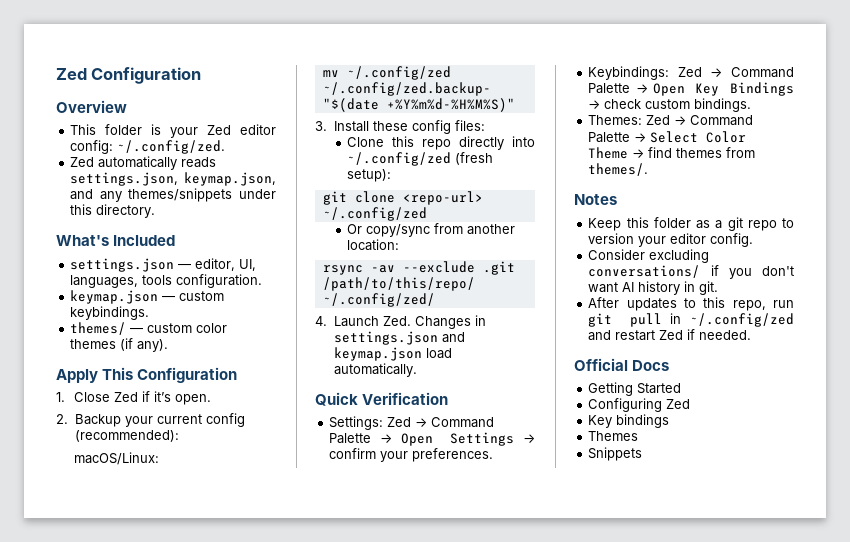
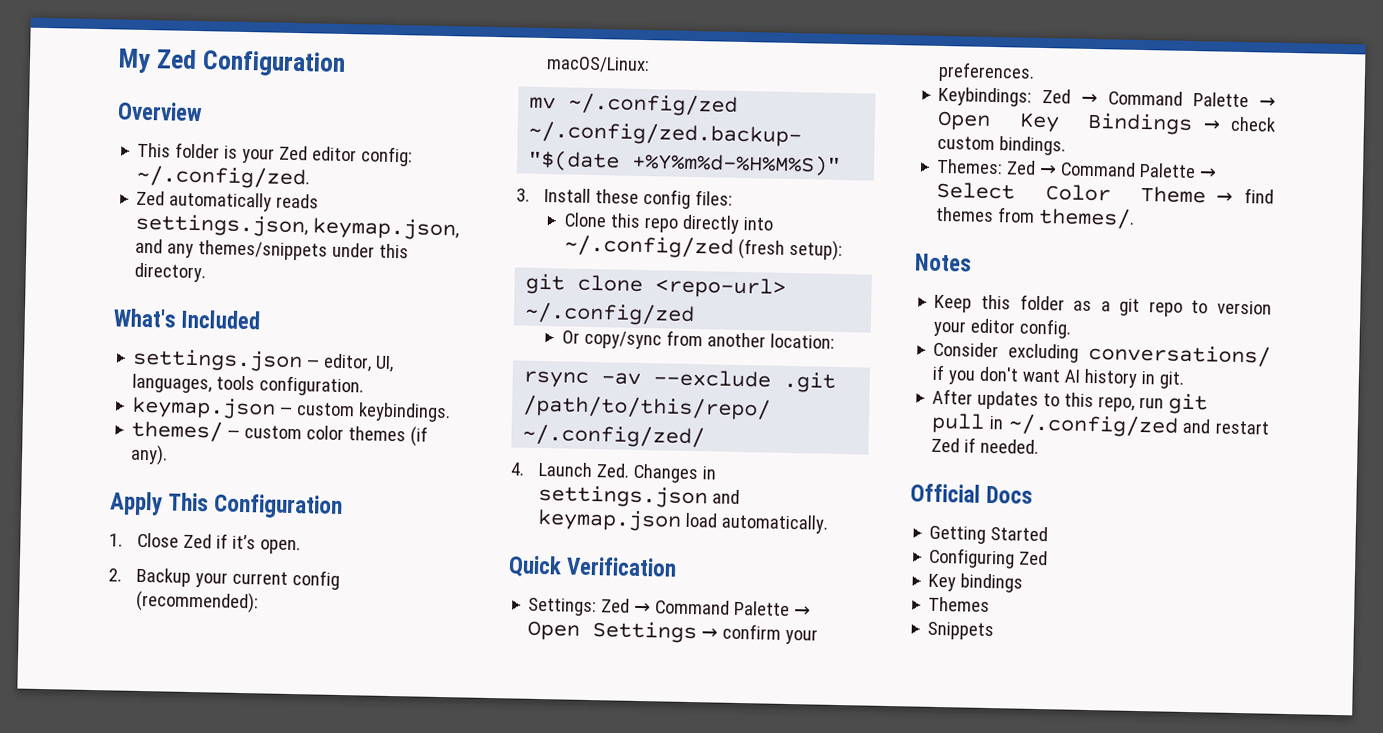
- Zed Configuration
+ My Zed Configuration

